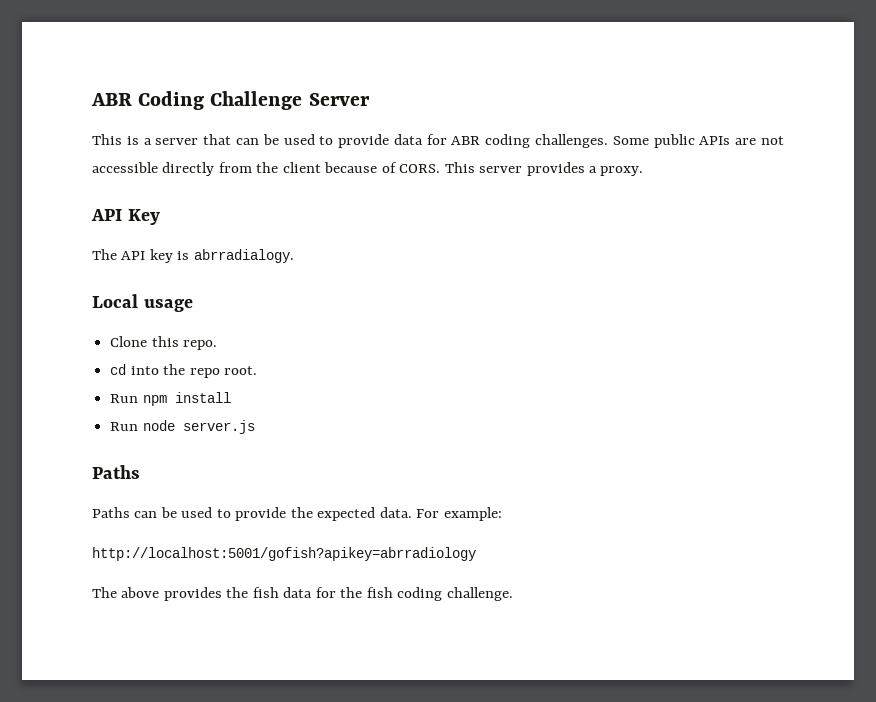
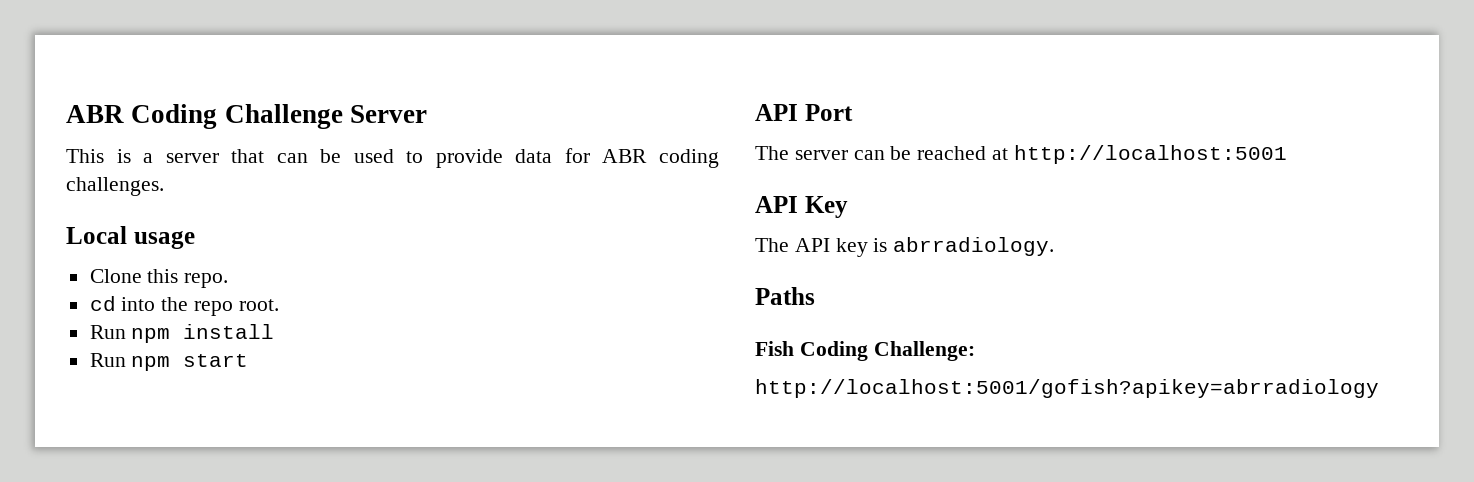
- Some public APIs are not accessible directly from the client because of CORS. This server provides a proxy.
- API Key
- The API key is abrradialogy.
- Run node server.js
+ Run npm start
+ API Port
+ The server can be reached at http://localhost:5001
+ API Key
+ The API key is abrradiology.
  Paths
- Paths can be used to provide the expected data. For example:
+ Fish Coding Challenge:
  http://localhost:5001/gofish?apikey=abrradiology
- The above provides the fish data for the fish coding challenge.

